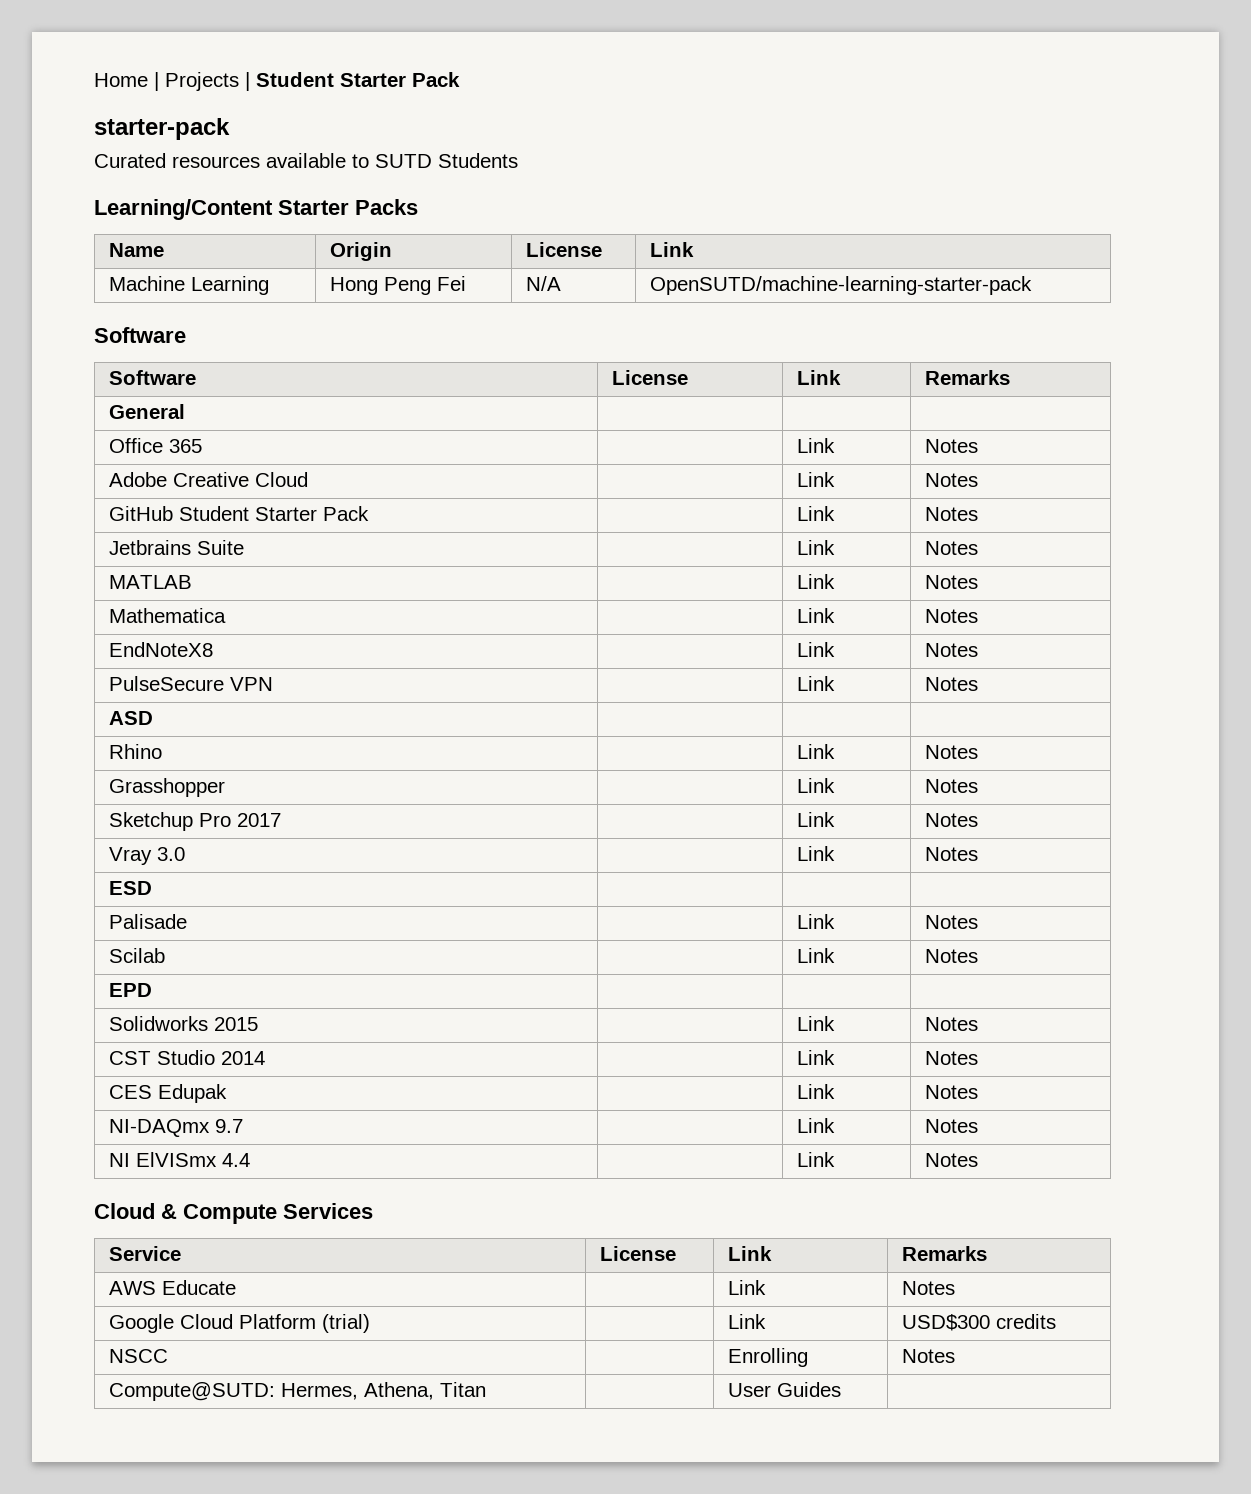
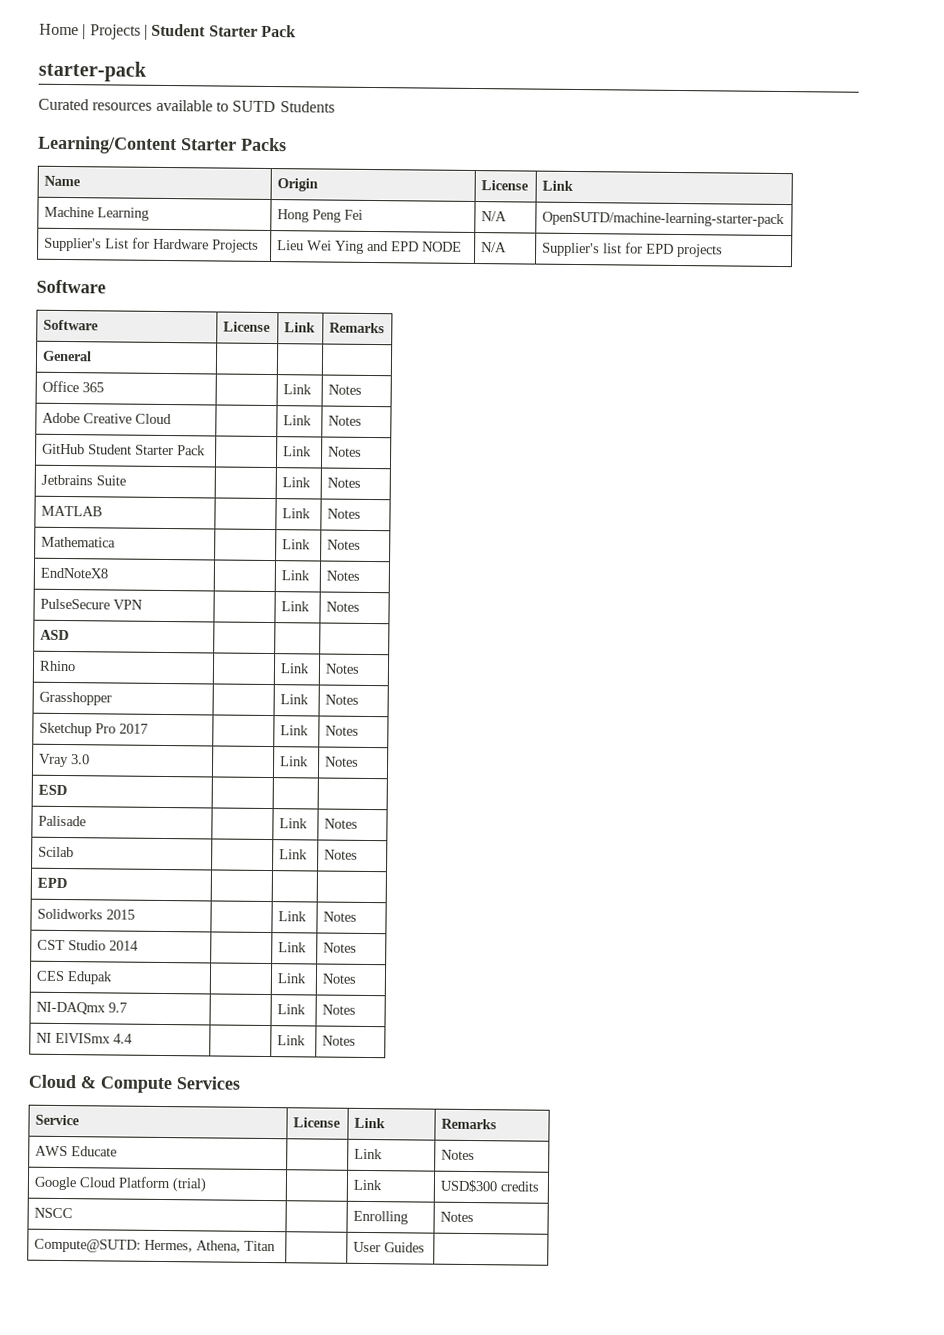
+ Supplier's List for Hardware Projects | Lieu Wei Ying and EPD NODE | N/A | Supplier's list for EPD projects

